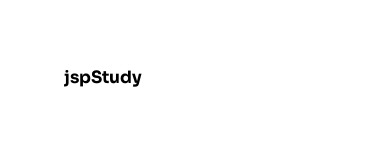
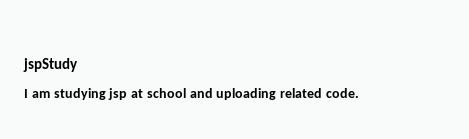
+ I am studying jsp at school and uploading related code.

